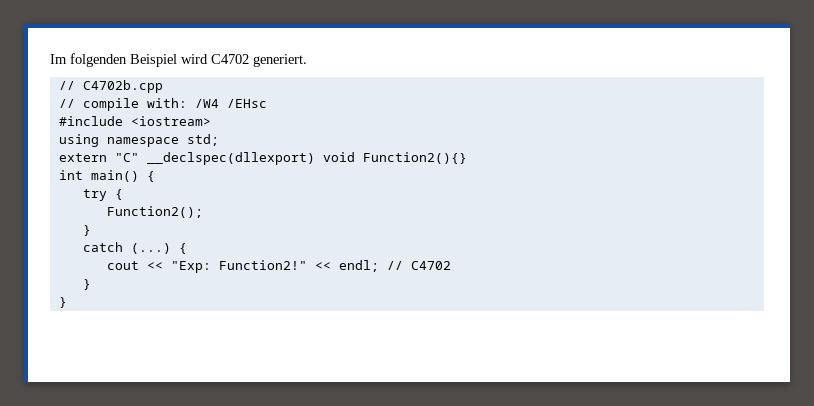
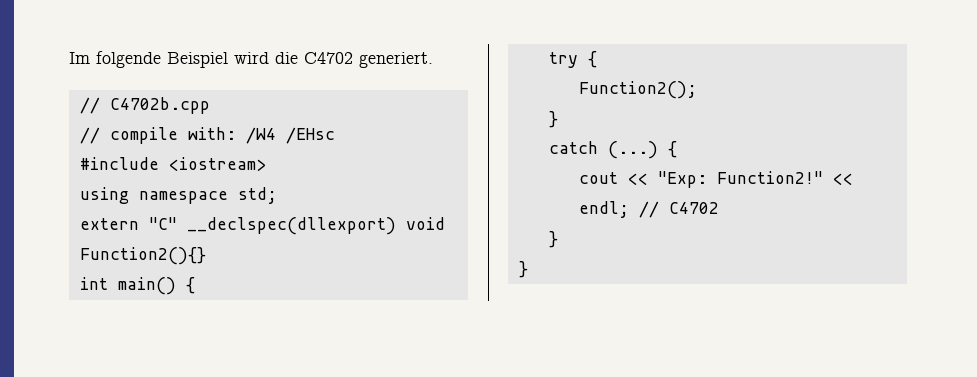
- Im folgenden Beispiel wird C4702 generiert.
+ Im folgende Beispiel wird die C4702 generiert.

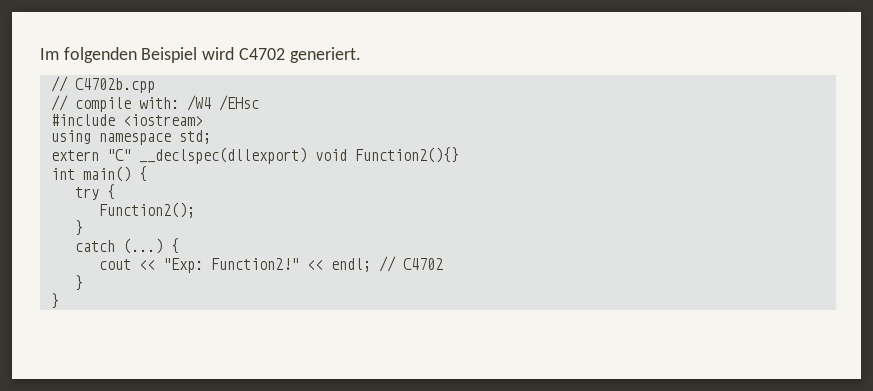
- Im folgende Beispiel wird die C4702 generiert.
+ Im folgenden Beispiel wird C4702 generiert.

